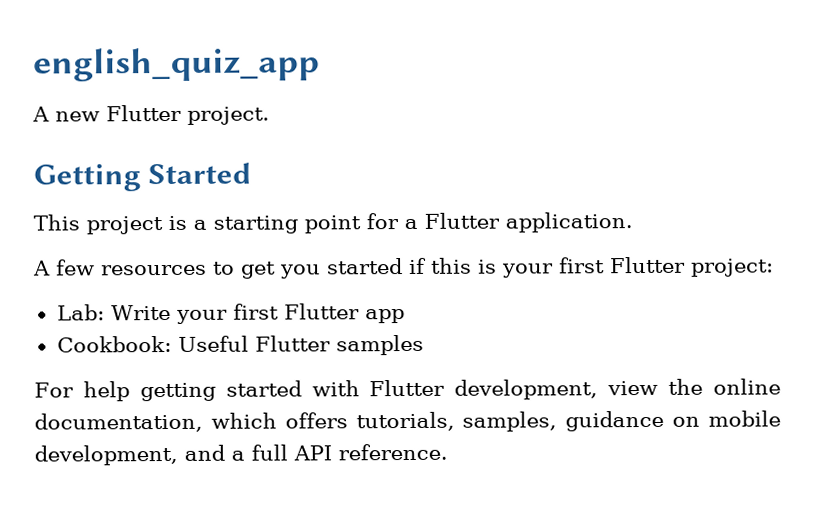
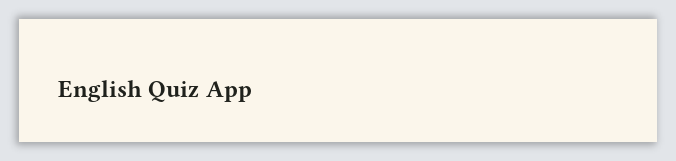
- english_quiz_app
- A new Flutter project.
- Getting Started
- This project is a starting point for a Flutter application.
- A few resources to get you started if this is your first Flutter project:
- Lab: Write your first Flutter app
- Cookbook: Useful Flutter samples
- For help getting started with Flutter development, view the online documentation, which offers tutorials, samples, guidance on mobile development, and a full API reference.
+ English Quiz App

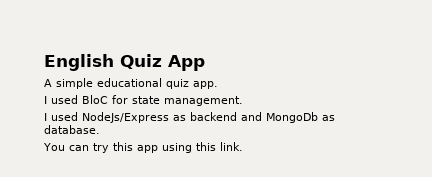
+ A simple educational quiz app.
+ I used BloC for state management.
+ I used NodeJs/Express as backend and MongoDb as database.
+ You can try this app using this link.

